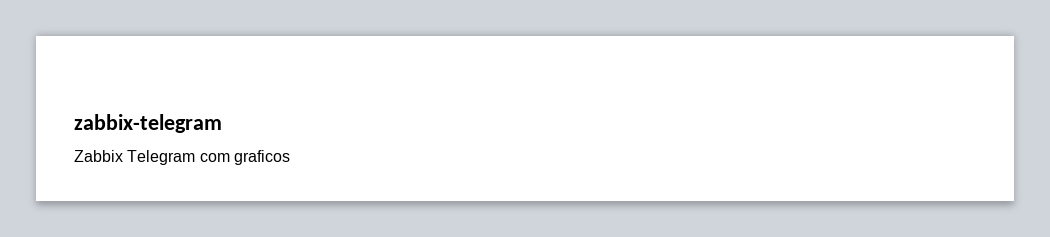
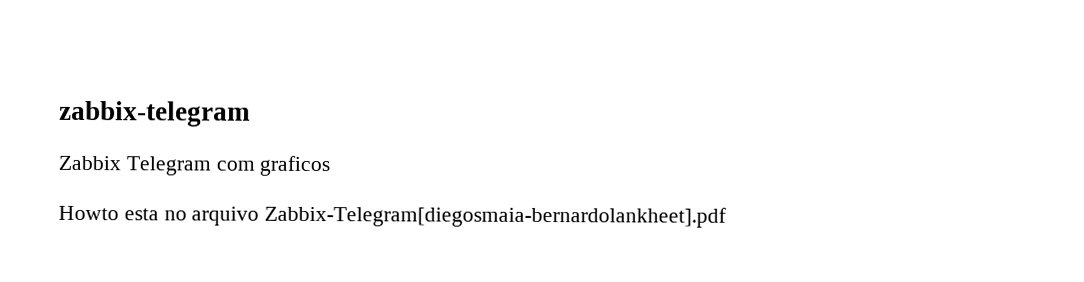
+ Howto esta no arquivo Zabbix-Telegram[diegosmaia-bernardolankheet].pdf

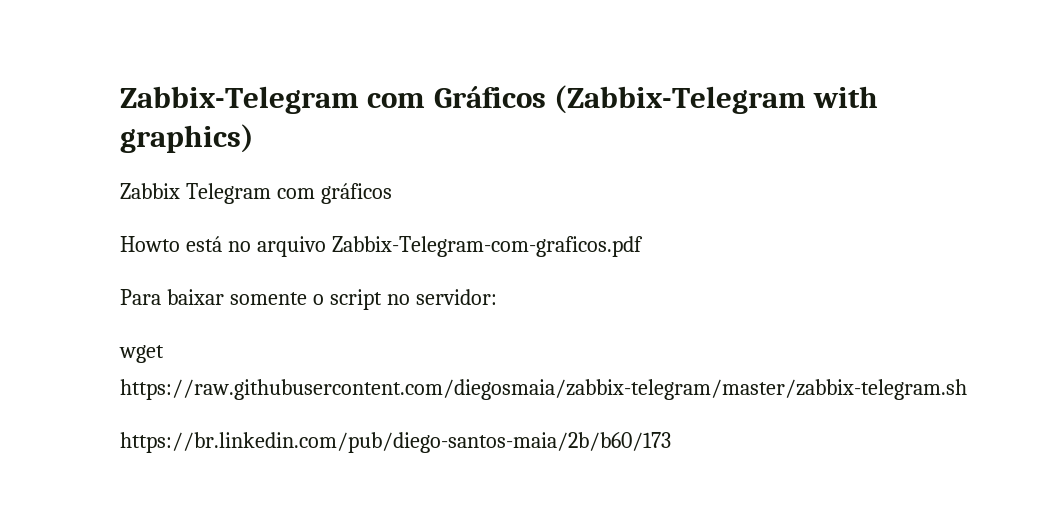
- zabbix-telegram
+ Zabbix-Telegram com Gráficos (Zabbix-Telegram with graphics)
- Zabbix Telegram com graficos
+ Zabbix Telegram com gráficos
- Howto esta no arquivo Zabbix-Telegram[diegosmaia-bernardolankheet].pdf
+ Howto está no arquivo Zabbix-Telegram-com-graficos.pdf
+ Para baixar somente o script no servidor:
+ wget https://raw.githubusercontent.com/diegosmaia/zabbix-telegram/master/zabbix-telegram.sh
+ https://br.linkedin.com/pub/diego-santos-maia/2b/b60/173

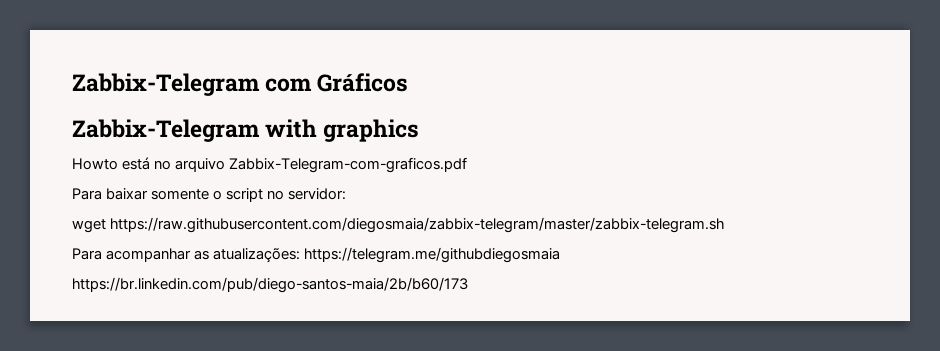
- Zabbix-Telegram com Gráficos (Zabbix-Telegram with graphics)
- Zabbix Telegram com gráficos
+ Zabbix-Telegram com Gráficos
+ Zabbix-Telegram with graphics
+ Para acompanhar as atualizações: https://telegram.me/githubdiegosmaia

